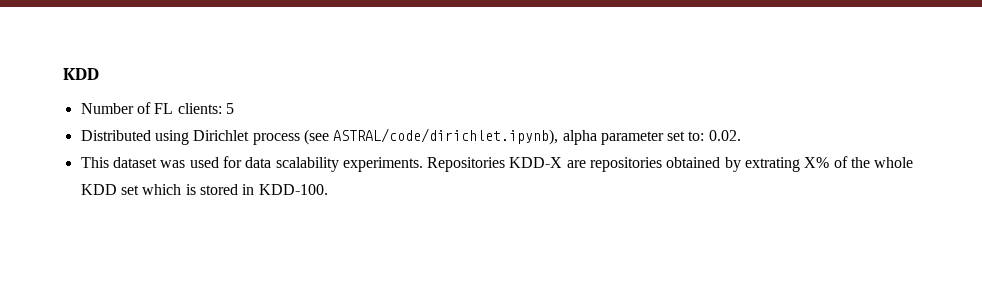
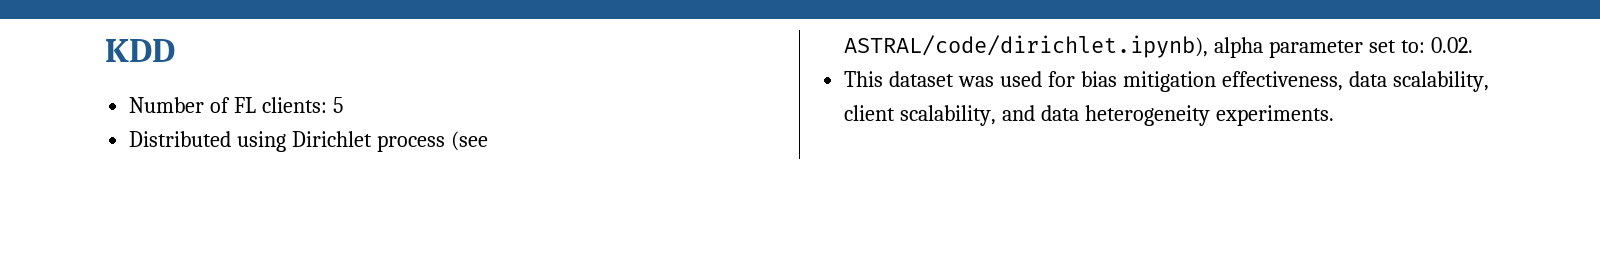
- This dataset was used for data scalability experiments. Repositories KDD-X are repositories obtained by extrating X% of the whole KDD set which is stored in KDD-100.
+ This dataset was used for bias mitigation effectiveness, data scalability, client scalability, and data heterogeneity experiments.

